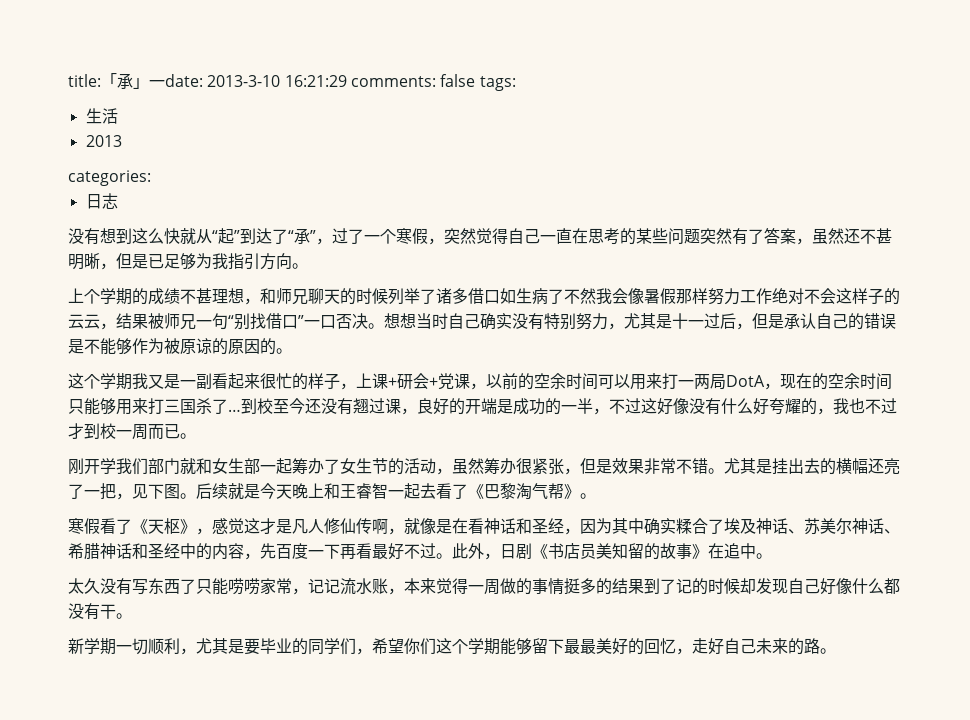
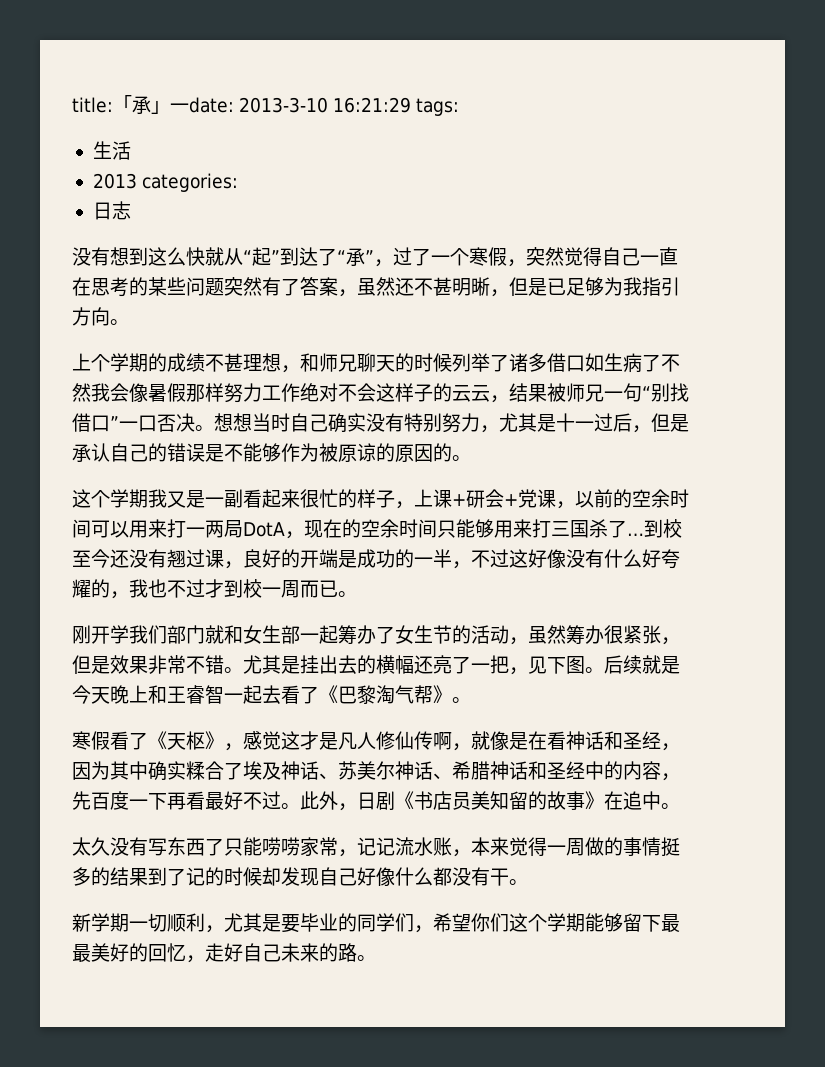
- title:「承」一date: 2013-3-10 16:21:29 comments: false tags:
+ title:「承」一date: 2013-3-10 16:21:29 tags:
- 2013
- categories:
+ 2013 categories:

